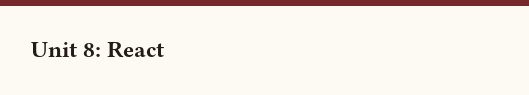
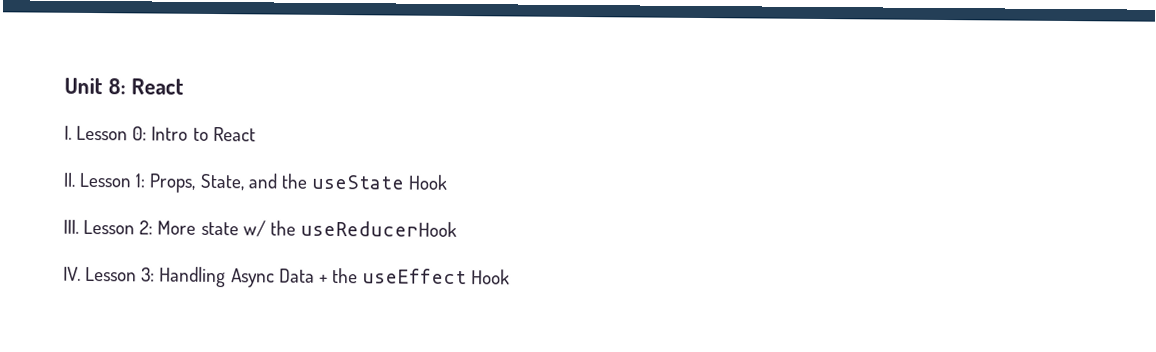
+ I. Lesson 0: Intro to React
+ II. Lesson 1: Props, State, and the useState Hook
+ III. Lesson 2: More state w/ the useReducerHook
+ IV. Lesson 3: Handling Async Data + the useEffect Hook

